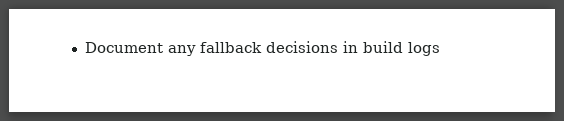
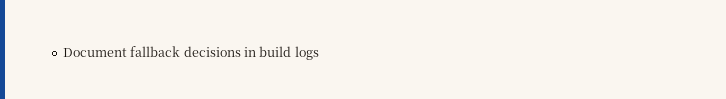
- Document any fallback decisions in build logs
+ Document fallback decisions in build logs

